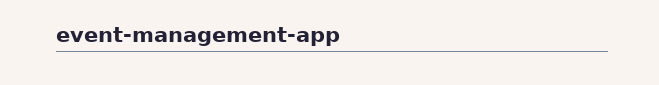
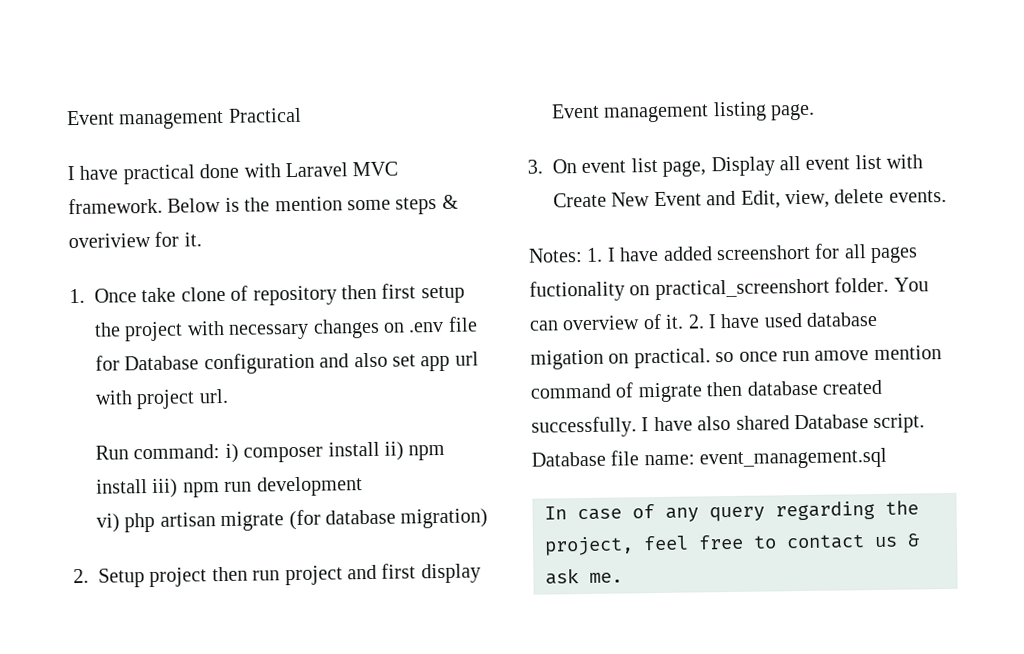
- event-management-app
+ Event management Practical
+ I have practical done with Laravel MVC framework. Below is the mention some steps & overiview for it.
+ 1. Once take clone of repository then first setup the project with necessary changes on .env file for Database configuration and also set app url with project url.
+ Run command: i) composer install ii) npm install iii) npm run development
+ vi) php artisan migrate (for database migration)
+ 2. Setup project then run project and first display Event management listing page.
+ 3. On event list page, Display all event list with Create New Event and Edit, view, delete events.
+ Notes: 1. I have added screenshort for all pages fuctionality on practical_screenshort folder. You can overview of it. 2. I have used database migation on practical. so once run amove mention command of migrate then database created successfully. I have also shared Database script. Database file name: event_management.sql
+ In case of any query regarding the project, feel free to contact us & ask me.

